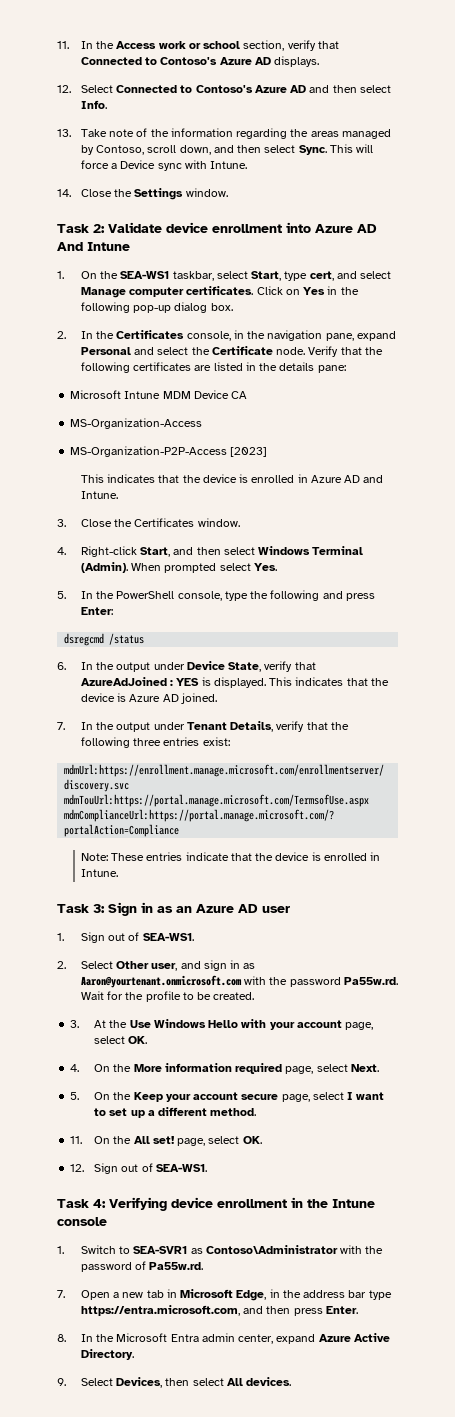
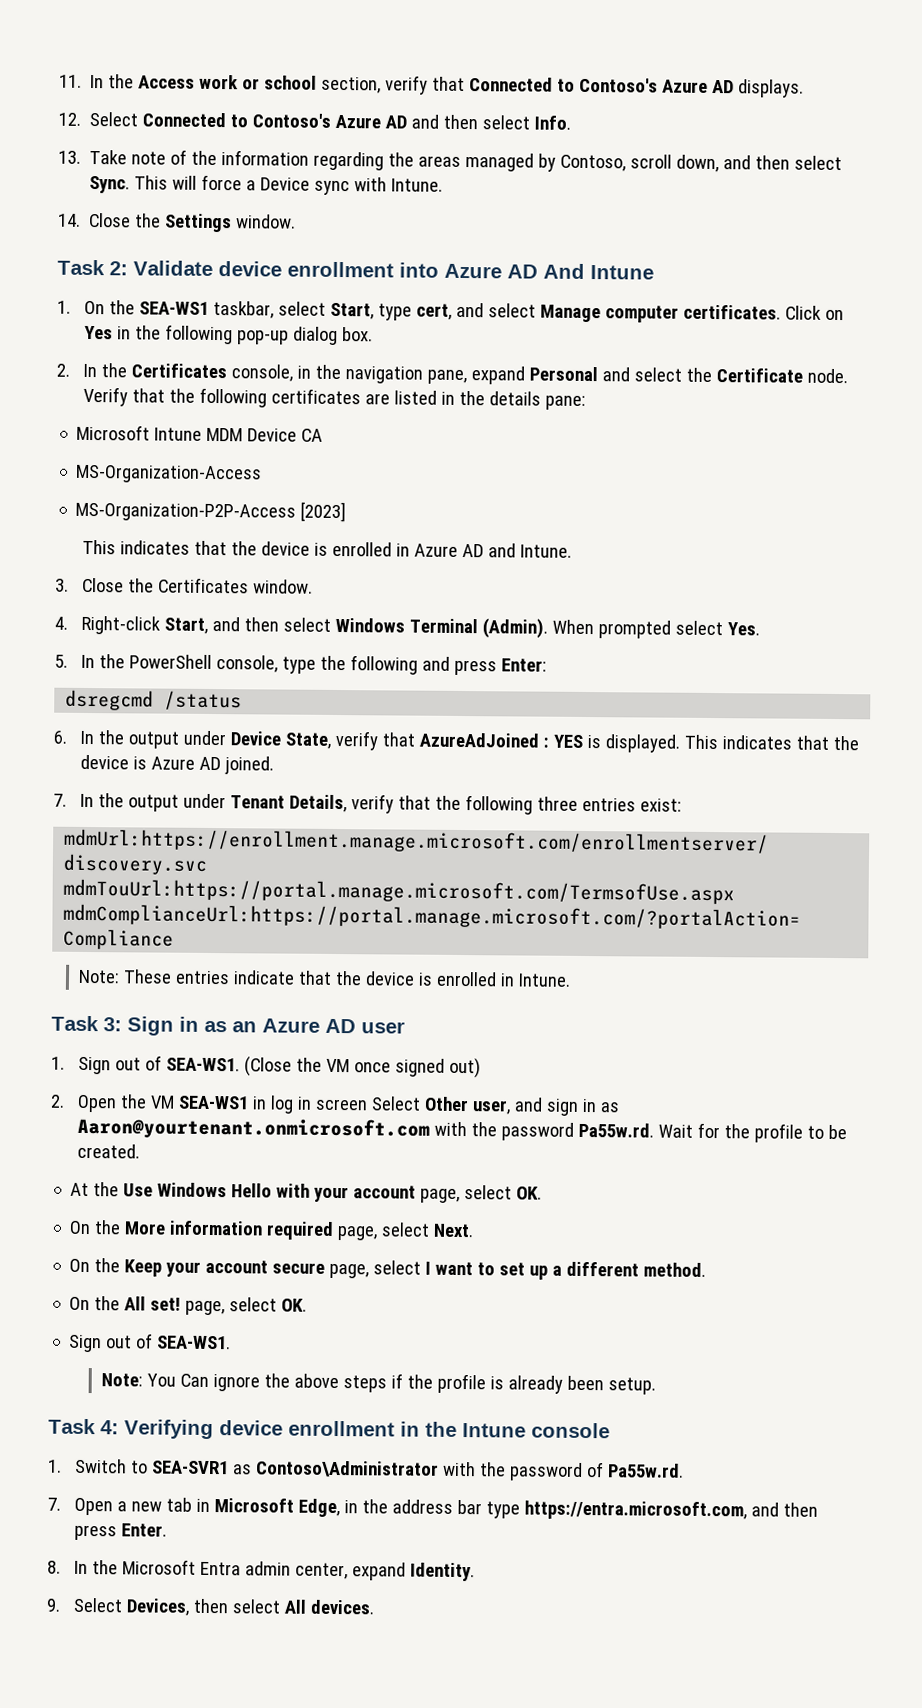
- 1. Sign out of SEA-WS1.
- 2. Select Other user, and sign in as Aaron@yourtenant.onmicrosoft.com with the password Pa55w.rd. Wait for the profile to be created.
+ 1. Sign out of SEA-WS1. (Close the VM once signed out)
+ 2. Open the VM SEA-WS1 in log in screen Select Other user, and sign in as Aaron@yourtenant.onmicrosoft.com with the password Pa55w.rd. Wait for the profile to be created.
- 3. At the Use Windows Hello with your account page, select OK.
+ At the Use Windows Hello with your account page, select OK.
- 4. On the More information required page, select Next.
+ On the More information required page, select Next.
- 5. On the Keep your account secure page, select I want to set up a different method.
+ On the Keep your account secure page, select I want to set up a different method.
- 11. On the All set! page, select OK.
- 12. Sign out of SEA-WS1.
+ On the All set! page, select OK.
+ Sign out of SEA-WS1.
+ Note: You Can ignore the above steps if the profile is already been setup.
- 8. In the Microsoft Entra admin center, expand Azure Active Directory.
+ 8. In the Microsoft Entra admin center, expand Identity.

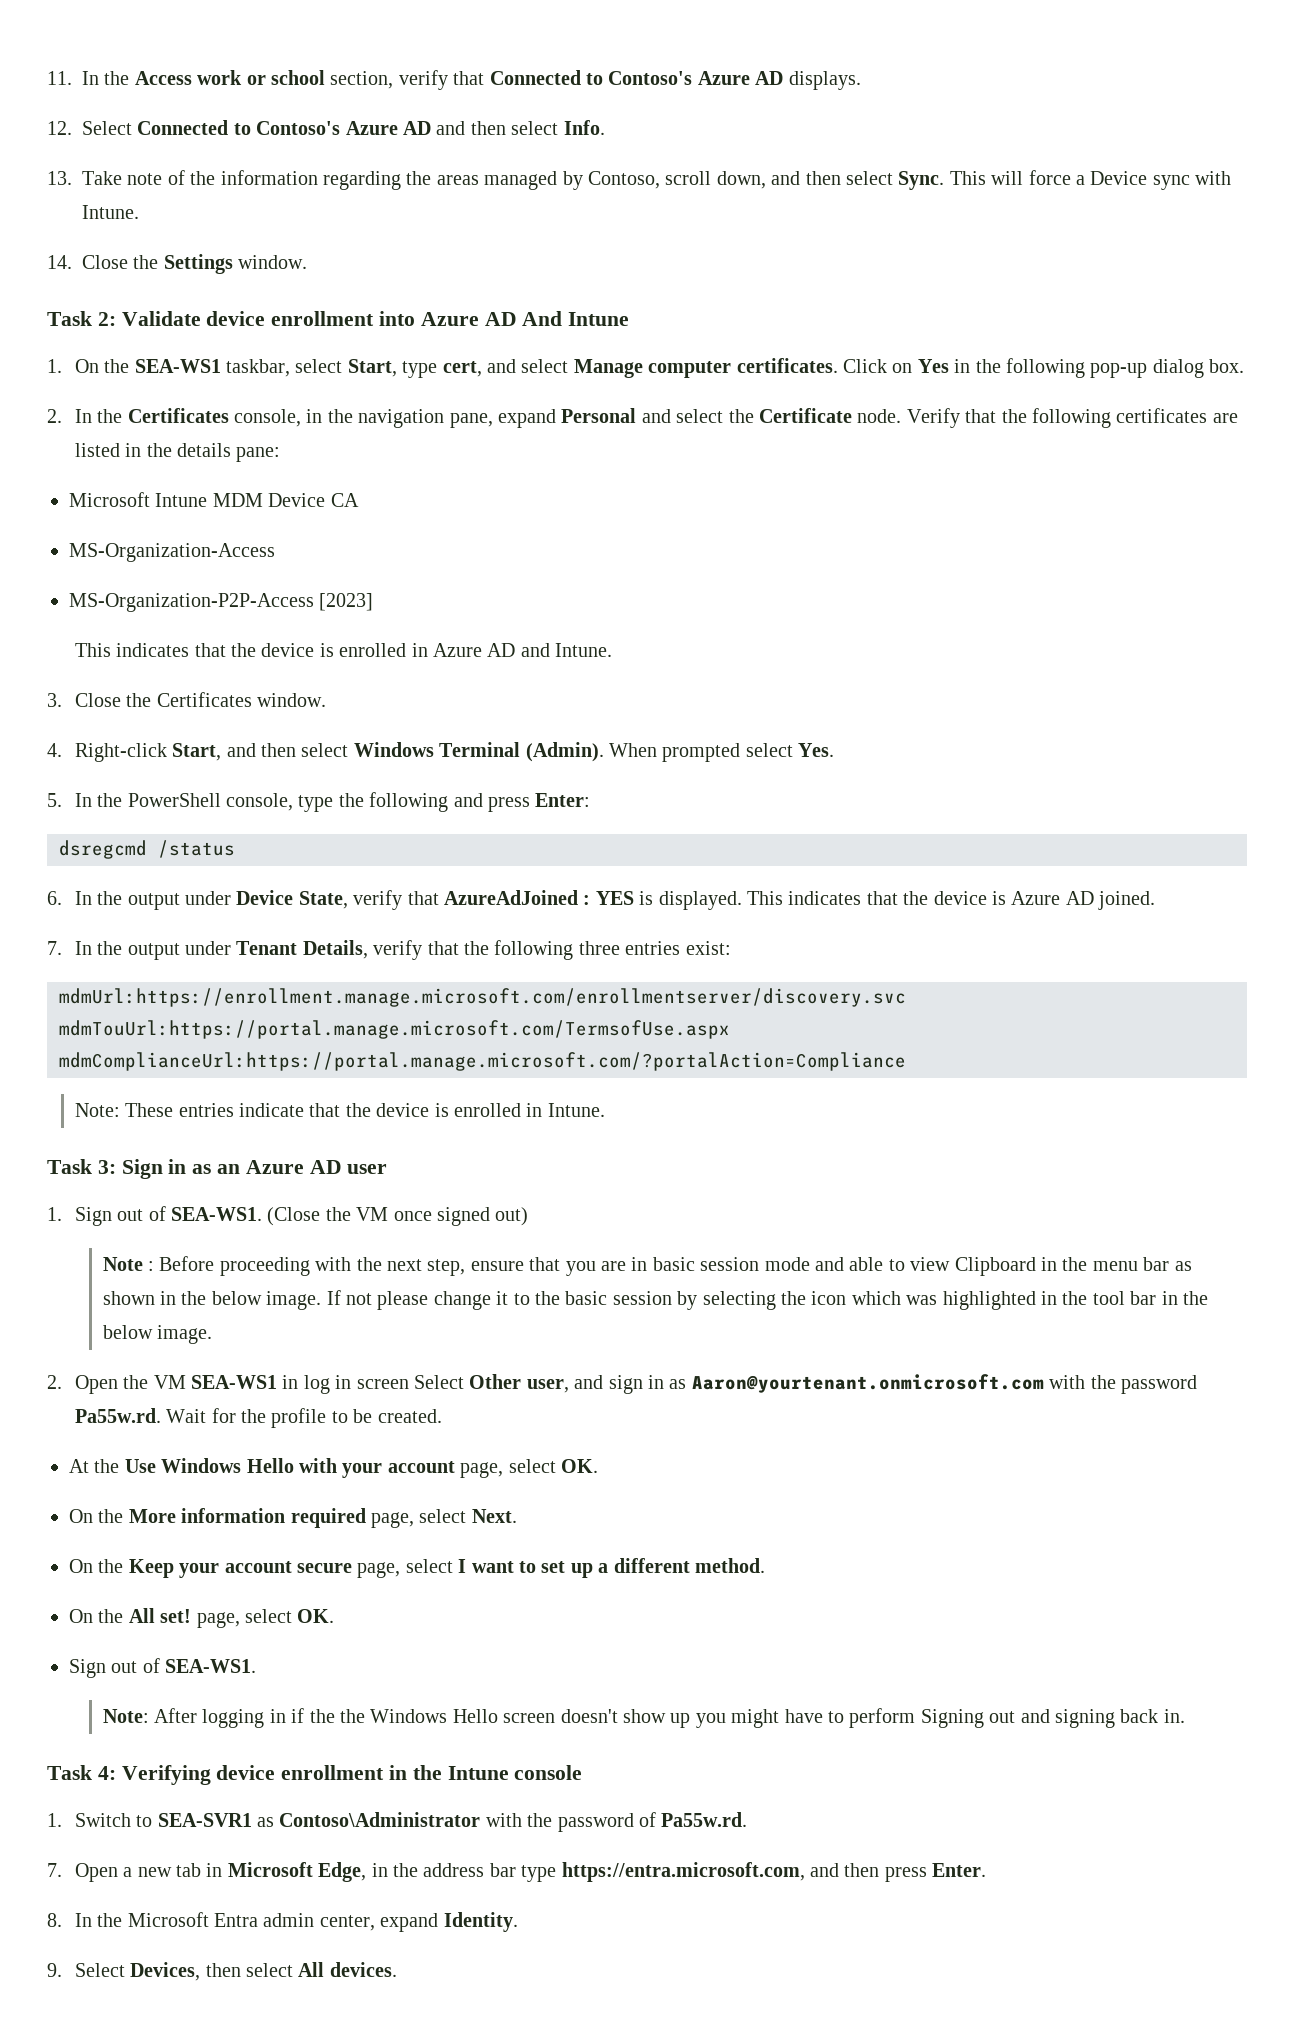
+ Note : Before proceeding with the next step, ensure that you are in basic session mode and able to view Clipboard in the menu bar as shown in the below image. If not please change it to the basic session by selecting the icon which was highlighted in the tool bar in the below image.
- Note: You Can ignore the above steps if the profile is already been setup.
+ Note: After logging in if the the Windows Hello screen doesn't show up you might have to perform Signing out and signing back in.

